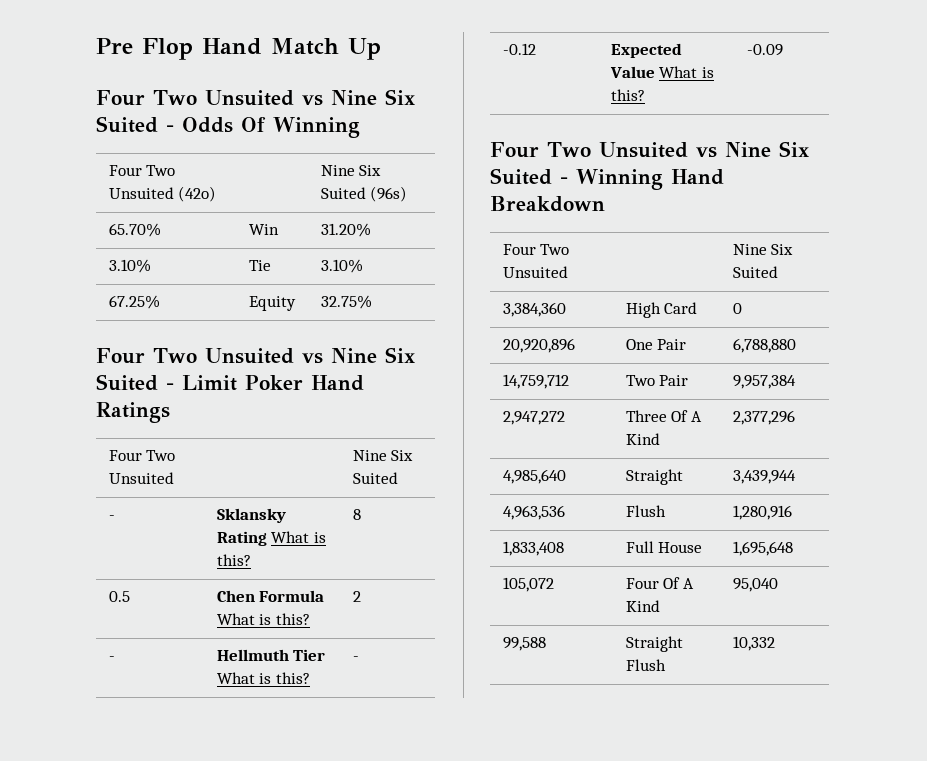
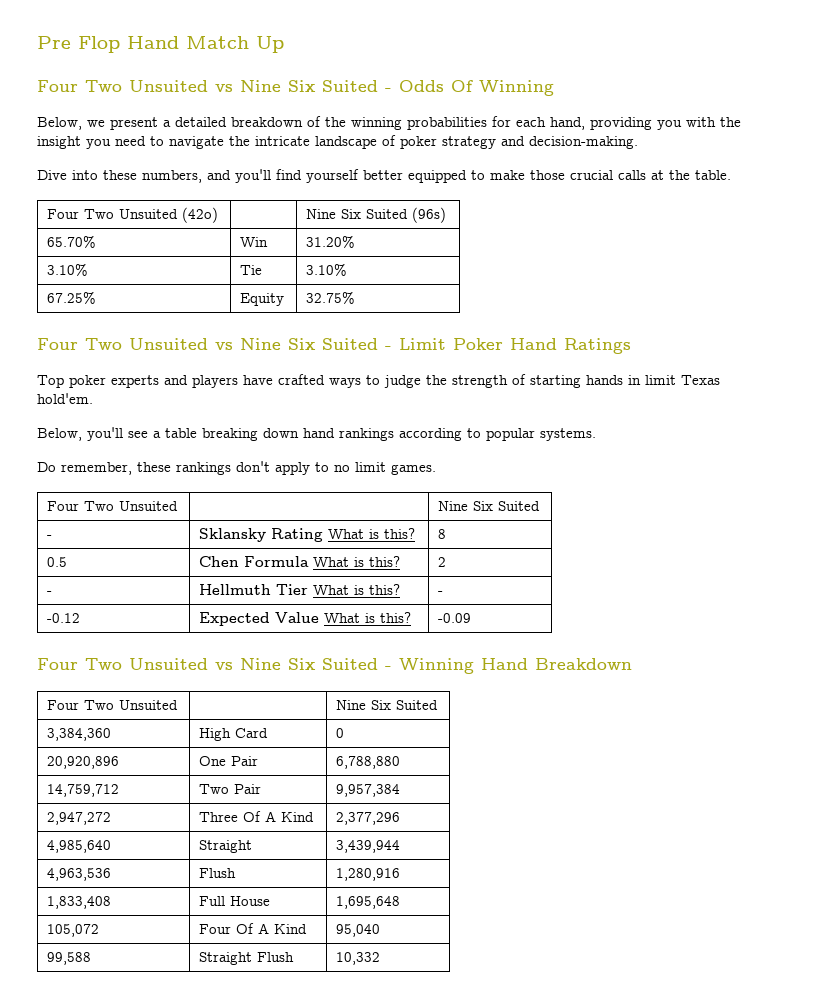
+ Below, we present a detailed breakdown of the winning probabilities for each hand, providing you with the insight you need to navigate the intricate landscape of poker strategy and decision-making.
+ Dive into these numbers, and you'll find yourself better equipped to make those crucial calls at the table.
+ Top poker experts and players have crafted ways to judge the strength of starting hands in limit Texas hold'em.
+ Below, you'll see a table breaking down hand rankings according to popular systems.
+ Do remember, these rankings don't apply to no limit games.

